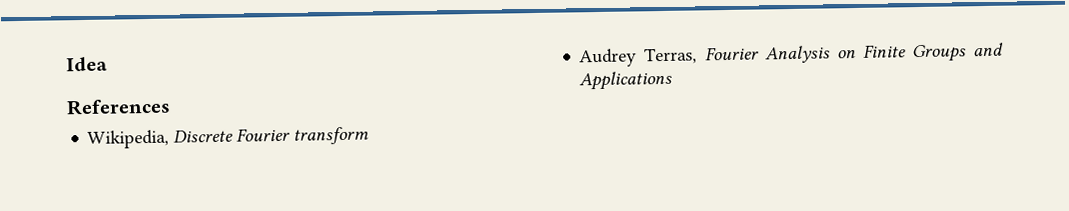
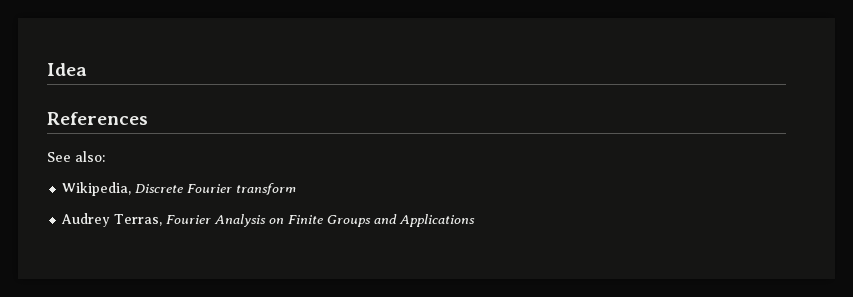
+ See also:

